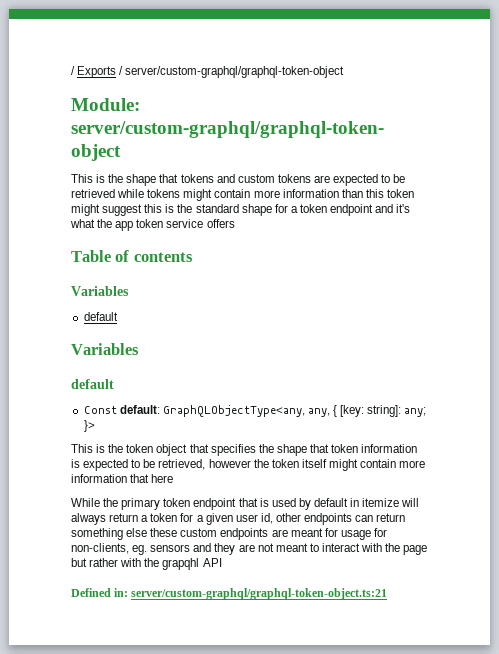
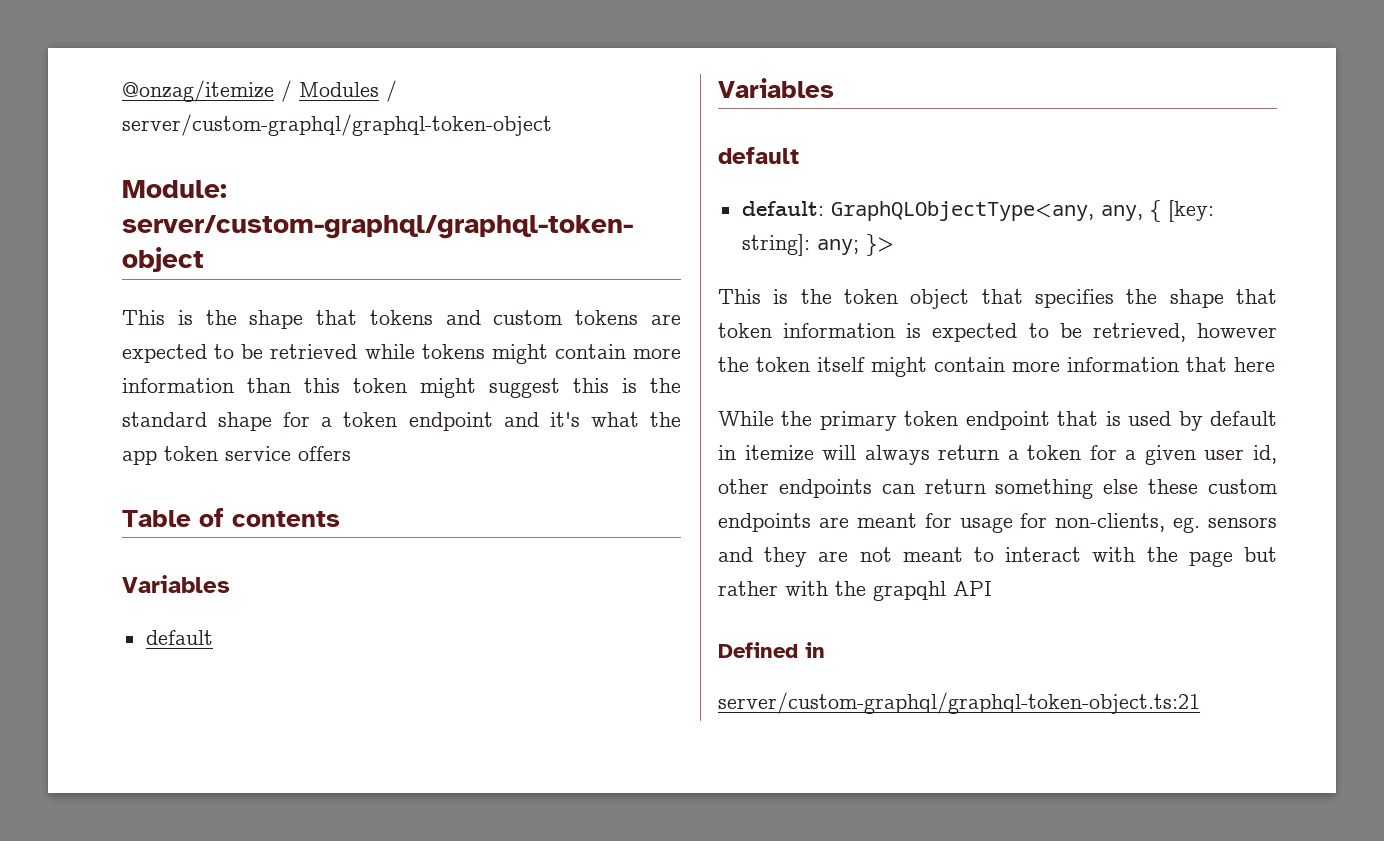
- / Exports / server/custom-graphql/graphql-token-object
+ @onzag/itemize / Modules / server/custom-graphql/graphql-token-object
- Const default: GraphQLObjectType<any, any, { [key: string]: any; }>
+ default: GraphQLObjectType<any, any, { [key: string]: any; }>
- Defined in: server/custom-graphql/graphql-token-object.ts:21
+ Defined in
+ server/custom-graphql/graphql-token-object.ts:21

